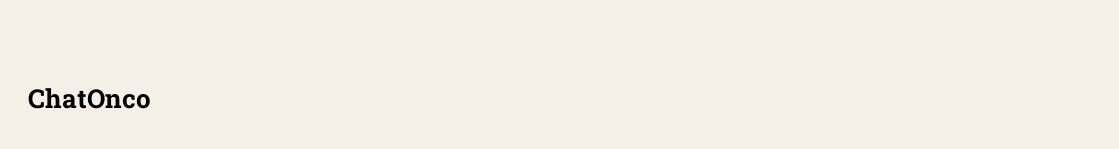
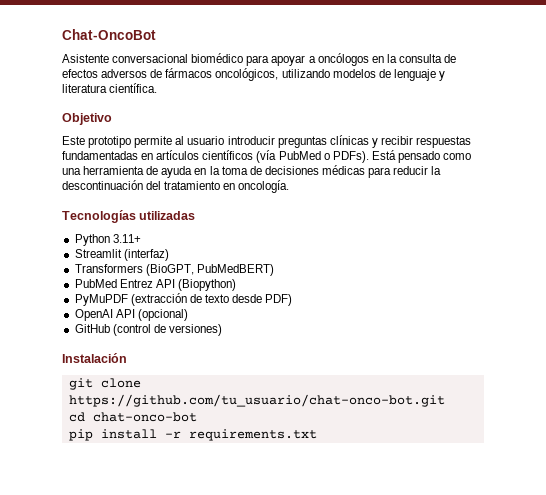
- ChatOnco
+ Chat-OncoBot
+ Asistente conversacional biomédico para apoyar a oncólogos en la consulta de efectos adversos de fármacos oncológicos, utilizando modelos de lenguaje y literatura científica.
+ Objetivo
+ Este prototipo permite al usuario introducir preguntas clínicas y recibir respuestas fundamentadas en artículos científicos (vía PubMed o PDFs). Está pensado como una herramienta de ayuda en la toma de decisiones médicas para reducir la descontinuación del tratamiento en oncología.
+ Tecnologías utilizadas
+ Python 3.11+
+ Streamlit (interfaz)
+ Transformers (BioGPT, PubMedBERT)
+ PubMed Entrez API (Biopython)
+ PyMuPDF (extracción de texto desde PDF)
+ OpenAI API (opcional)
+ GitHub (control de versiones)
+ Instalación
+ git clone https://github.com/tu_usuario/chat-onco-bot.git
+ cd chat-onco-bot
+ pip install -r requirements.txt

